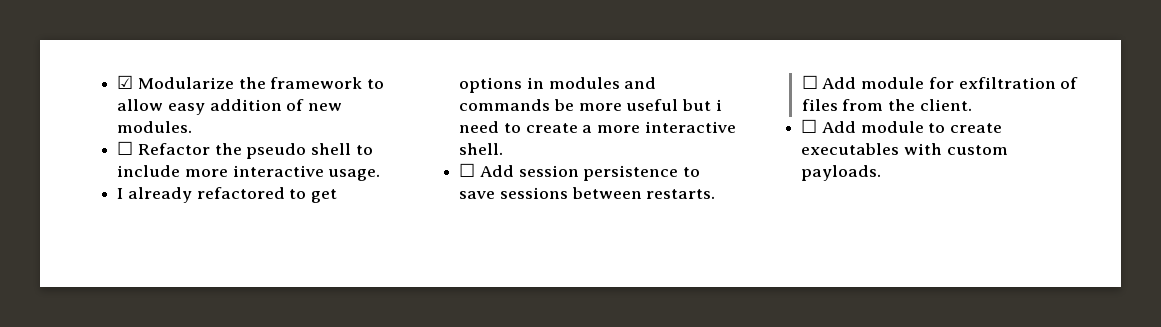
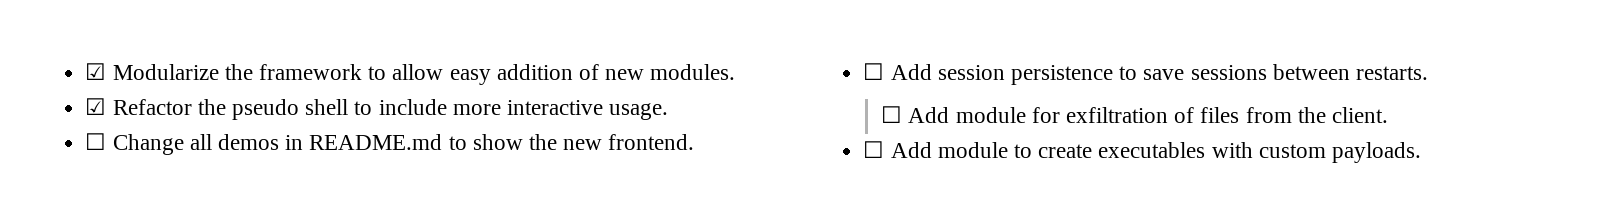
- ☐ Refactor the pseudo shell to include more interactive usage.
+ ☑ Refactor the pseudo shell to include more interactive usage.
- I already refactored to get options in modules and commands be more useful but i need to create a more interactive shell.
+ ☐ Change all demos in README.md to show the new frontend.

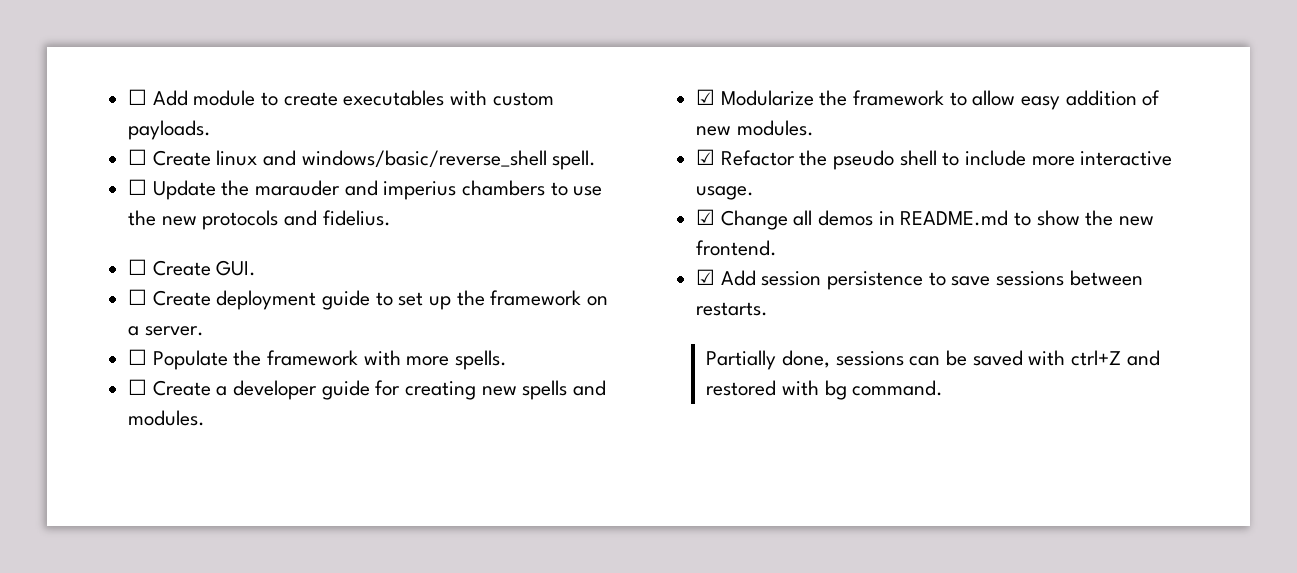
+ ☐ Add module to create executables with custom payloads.
+ ☐ Create linux and windows/basic/reverse_shell spell.
+ ☐ Update the marauder and imperius chambers to use the new protocols and fidelius.
+ ☐ Create GUI.
+ ☐ Create deployment guide to set up the framework on a server.
+ ☐ Populate the framework with more spells.
+ ☐ Create a developer guide for creating new spells and modules.
- ☐ Change all demos in README.md to show the new frontend.
+ ☑ Change all demos in README.md to show the new frontend.
- ☐ Add session persistence to save sessions between restarts.
+ ☑ Add session persistence to save sessions between restarts.
- ☐ Add module for exfiltration of files from the client.
- ☐ Add module to create executables with custom payloads.
+ Partially done, sessions can be saved with ctrl+Z and restored with bg command.

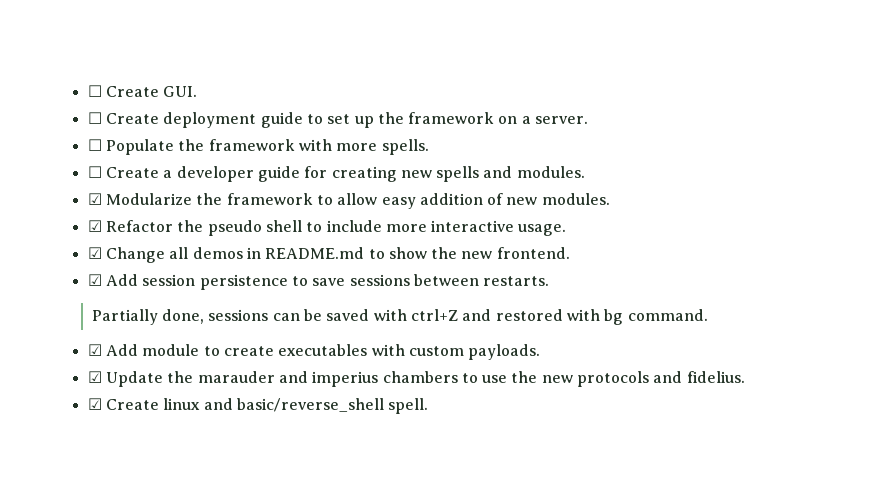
- ☐ Add module to create executables with custom payloads.
- ☐ Create linux and windows/basic/reverse_shell spell.
- ☐ Update the marauder and imperius chambers to use the new protocols and fidelius.
+ ☑ Add module to create executables with custom payloads.
+ ☑ Update the marauder and imperius chambers to use the new protocols and fidelius.
+ ☑ Create linux and basic/reverse_shell spell.

